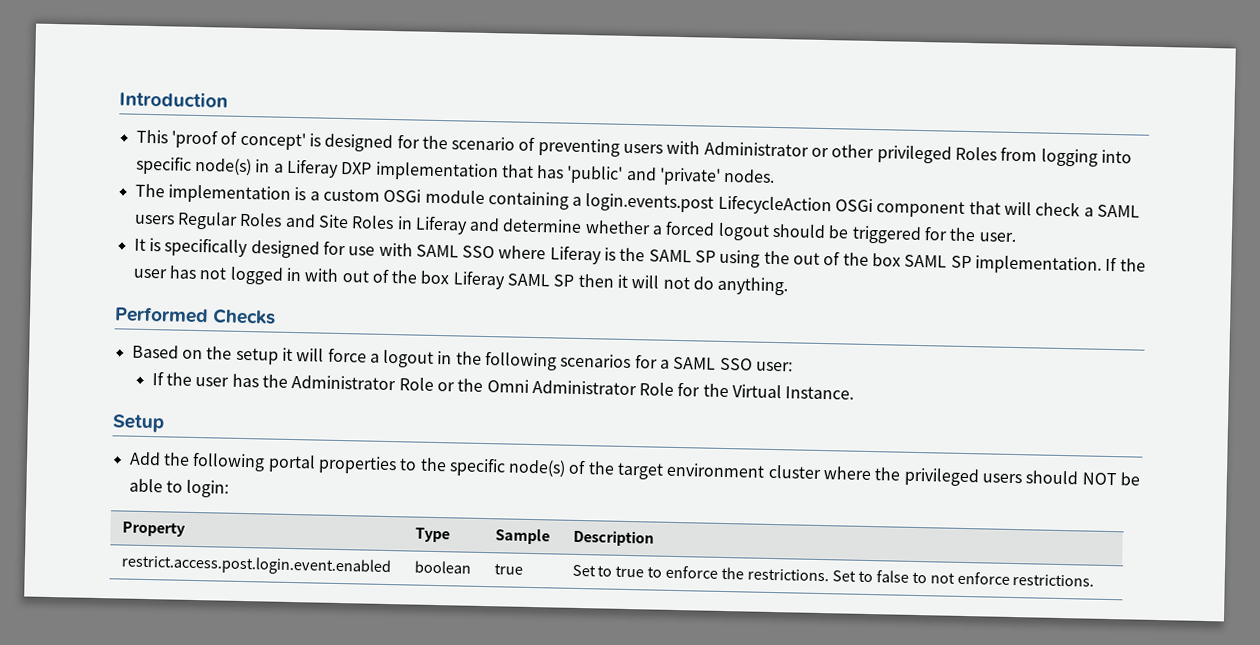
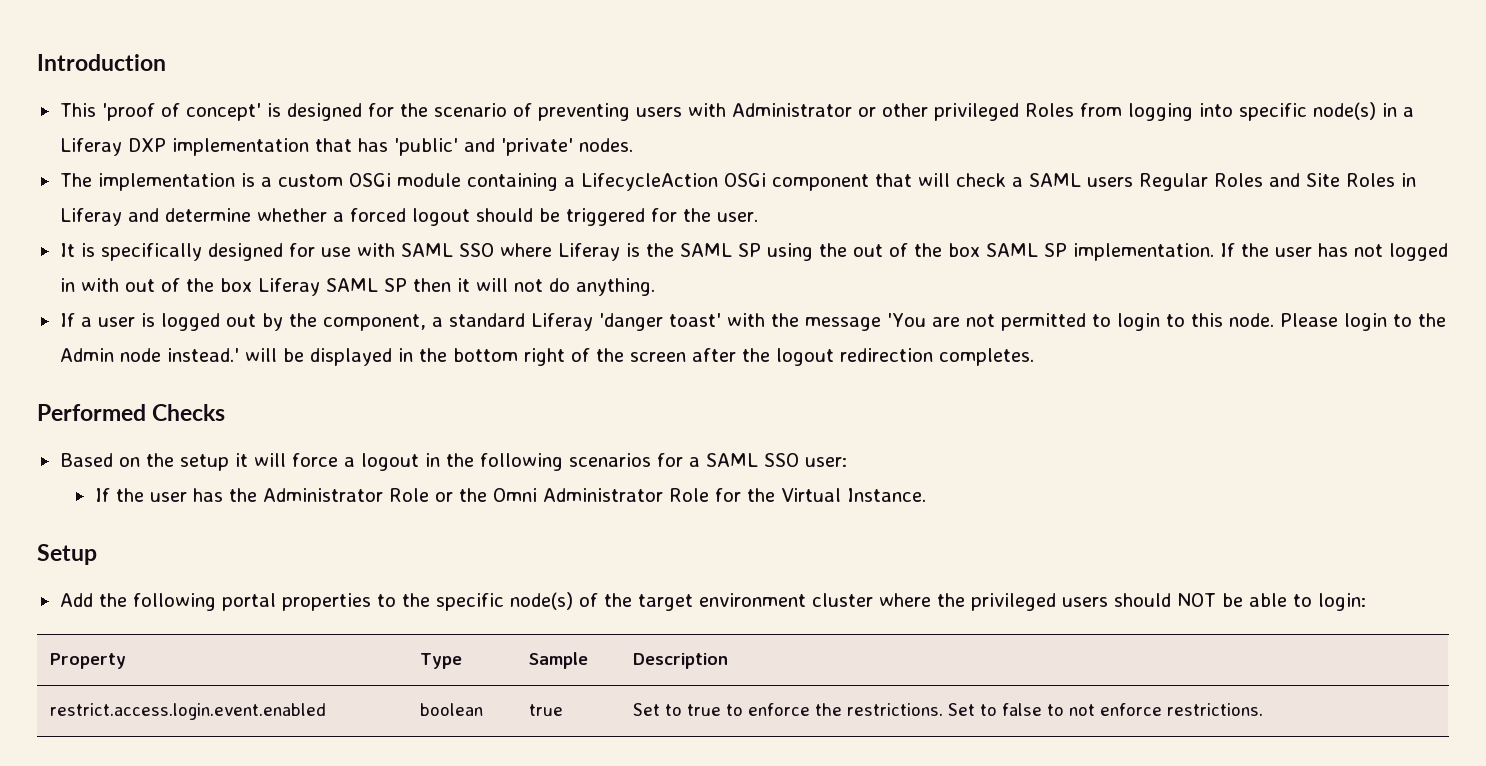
- The implementation is a custom OSGi module containing a login.events.post LifecycleAction OSGi component that will check a SAML users Regular Roles and Site Roles in Liferay and determine whether a forced logout should be triggered for the user.
+ The implementation is a custom OSGi module containing a LifecycleAction OSGi component that will check a SAML users Regular Roles and Site Roles in Liferay and determine whether a forced logout should be triggered for the user.
+ If a user is logged out by the component, a standard Liferay 'danger toast' with the message 'You are not permitted to login to this node. Please login to the Admin node instead.' will be displayed in the bottom right of the screen after the logout redirection completes.
- restrict.access.post.login.event.enabled | boolean | true | Set to true to enforce the restrictions. Set to false to not enforce restrictions.
+ restrict.access.login.event.enabled | boolean | true | Set to true to enforce the restrictions. Set to false to not enforce restrictions.

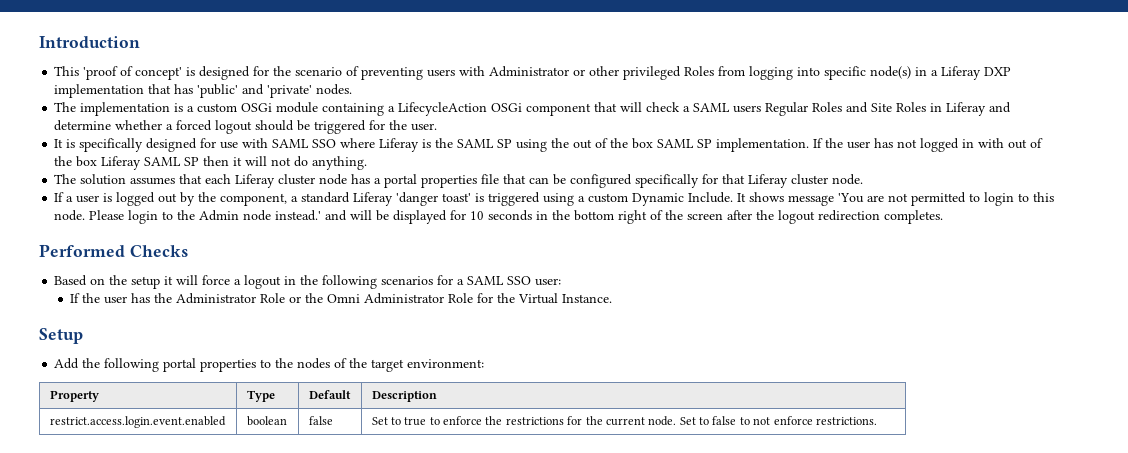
+ The solution assumes that each Liferay cluster node has a portal properties file that can be configured specifically for that Liferay cluster node.
- If a user is logged out by the component, a standard Liferay 'danger toast' with the message 'You are not permitted to login to this node.
+ If a user is logged out by the component, a standard Liferay 'danger toast' is triggered using a custom Dynamic Include. It shows message 'You are not permitted to login to this node.
- Please login to the Admin node instead.' will be displayed in the bottom right of the screen after the logout redirection completes.
+ Please login to the Admin node instead.' and will be displayed for 10 seconds in the bottom right of the screen after the logout redirection completes.
- Add the following portal properties to the specific node(s) of the target environment cluster where the privileged users should NOT be able to login:
+ Add the following portal properties to the nodes of the target environment:
- Property | Type | Sample | Description
+ Property | Type | Default | Description
- restrict.access.login.event.enabled | boolean | true | Set to true to enforce the restrictions. Set to false to not enforce restrictions.
+ restrict.access.login.event.enabled | boolean | false | Set to true to enforce the restrictions for the current node. Set to false to not enforce restrictions.

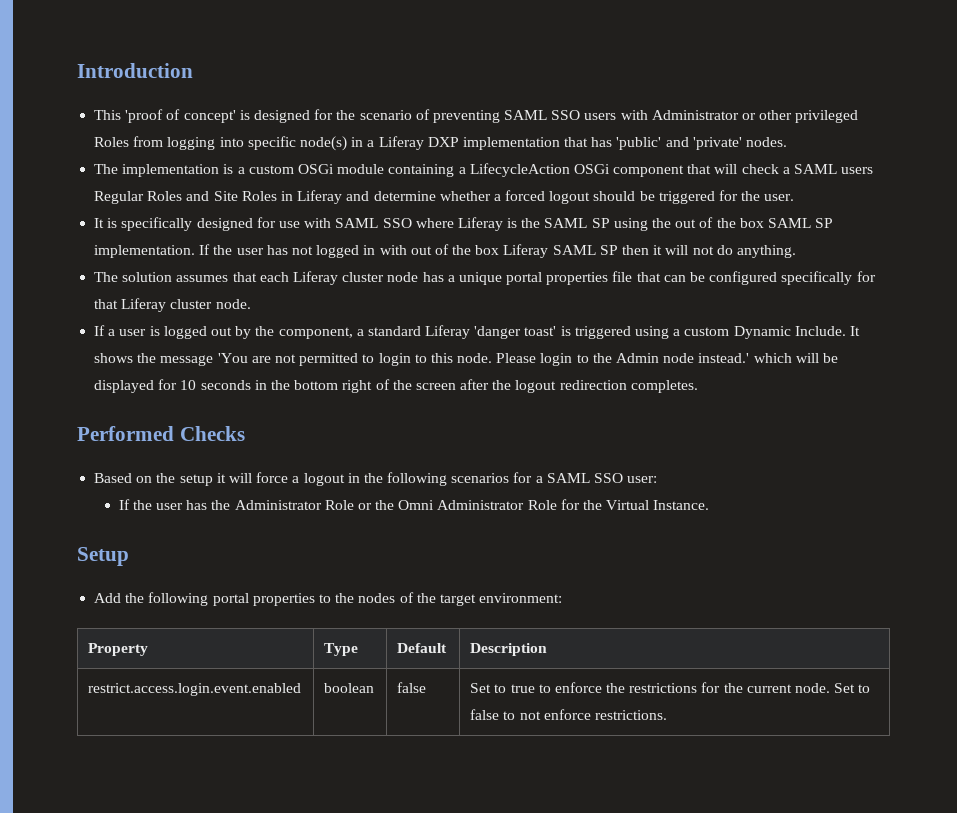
- This 'proof of concept' is designed for the scenario of preventing users with Administrator or other privileged Roles from logging into specific node(s) in a Liferay DXP implementation that has 'public' and 'private' nodes.
+ This 'proof of concept' is designed for the scenario of preventing SAML SSO users with Administrator or other privileged Roles from logging into specific node(s) in a Liferay DXP implementation that has 'public' and 'private' nodes.
- The solution assumes that each Liferay cluster node has a portal properties file that can be configured specifically for that Liferay cluster node.
+ The solution assumes that each Liferay cluster node has a unique portal properties file that can be configured specifically for that Liferay cluster node.
- It shows message 'You are not permitted to login to this node.
+ It shows the message 'You are not permitted to login to this node.
- Please login to the Admin node instead.' and will be displayed for 10 seconds in the bottom right of the screen after the logout redirection completes.
+ Please login to the Admin node instead.' which will be displayed for 10 seconds in the bottom right of the screen after the logout redirection completes.

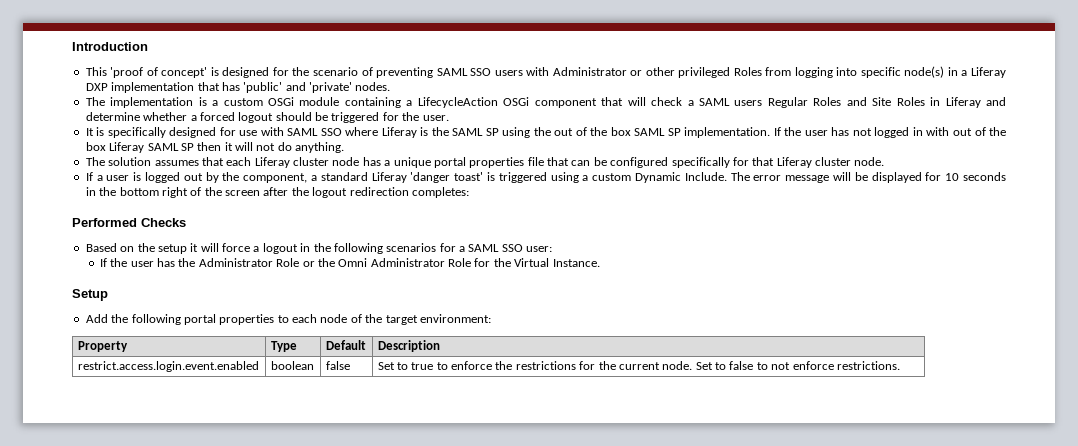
- It shows the message 'You are not permitted to login to this node. Please login to the Admin node instead.' which will be displayed for 10 seconds in the bottom right of the screen after the logout redirection completes.
+ The error message will be displayed for 10 seconds in the bottom right of the screen after the logout redirection completes:
- Add the following portal properties to the nodes of the target environment:
+ Add the following portal properties to each node of the target environment:

